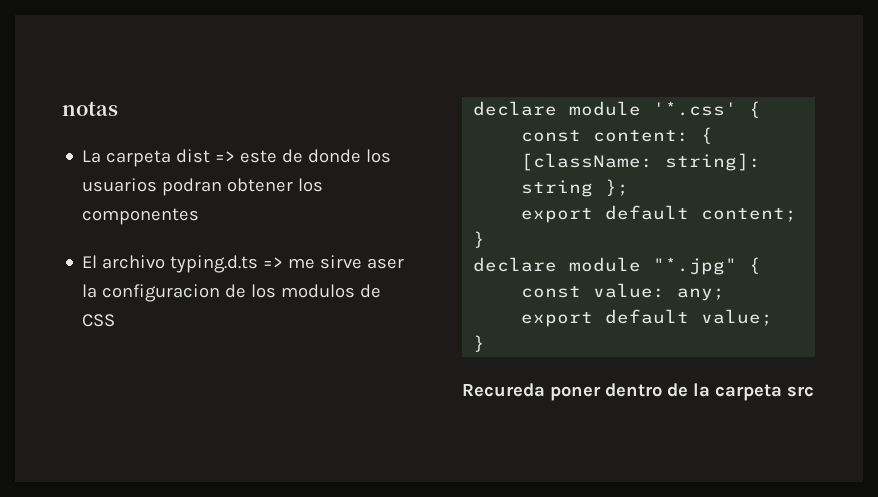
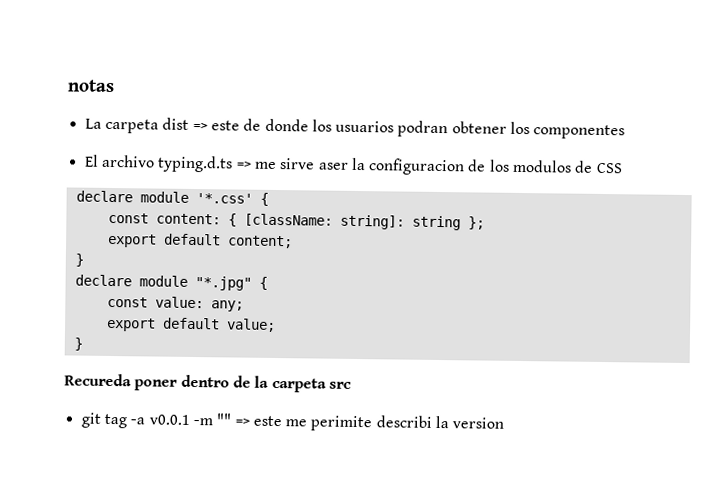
+ git tag -a v0.0.1 -m "" => este me perimite describi la version

